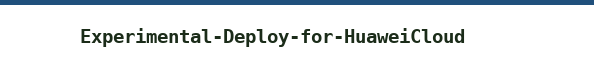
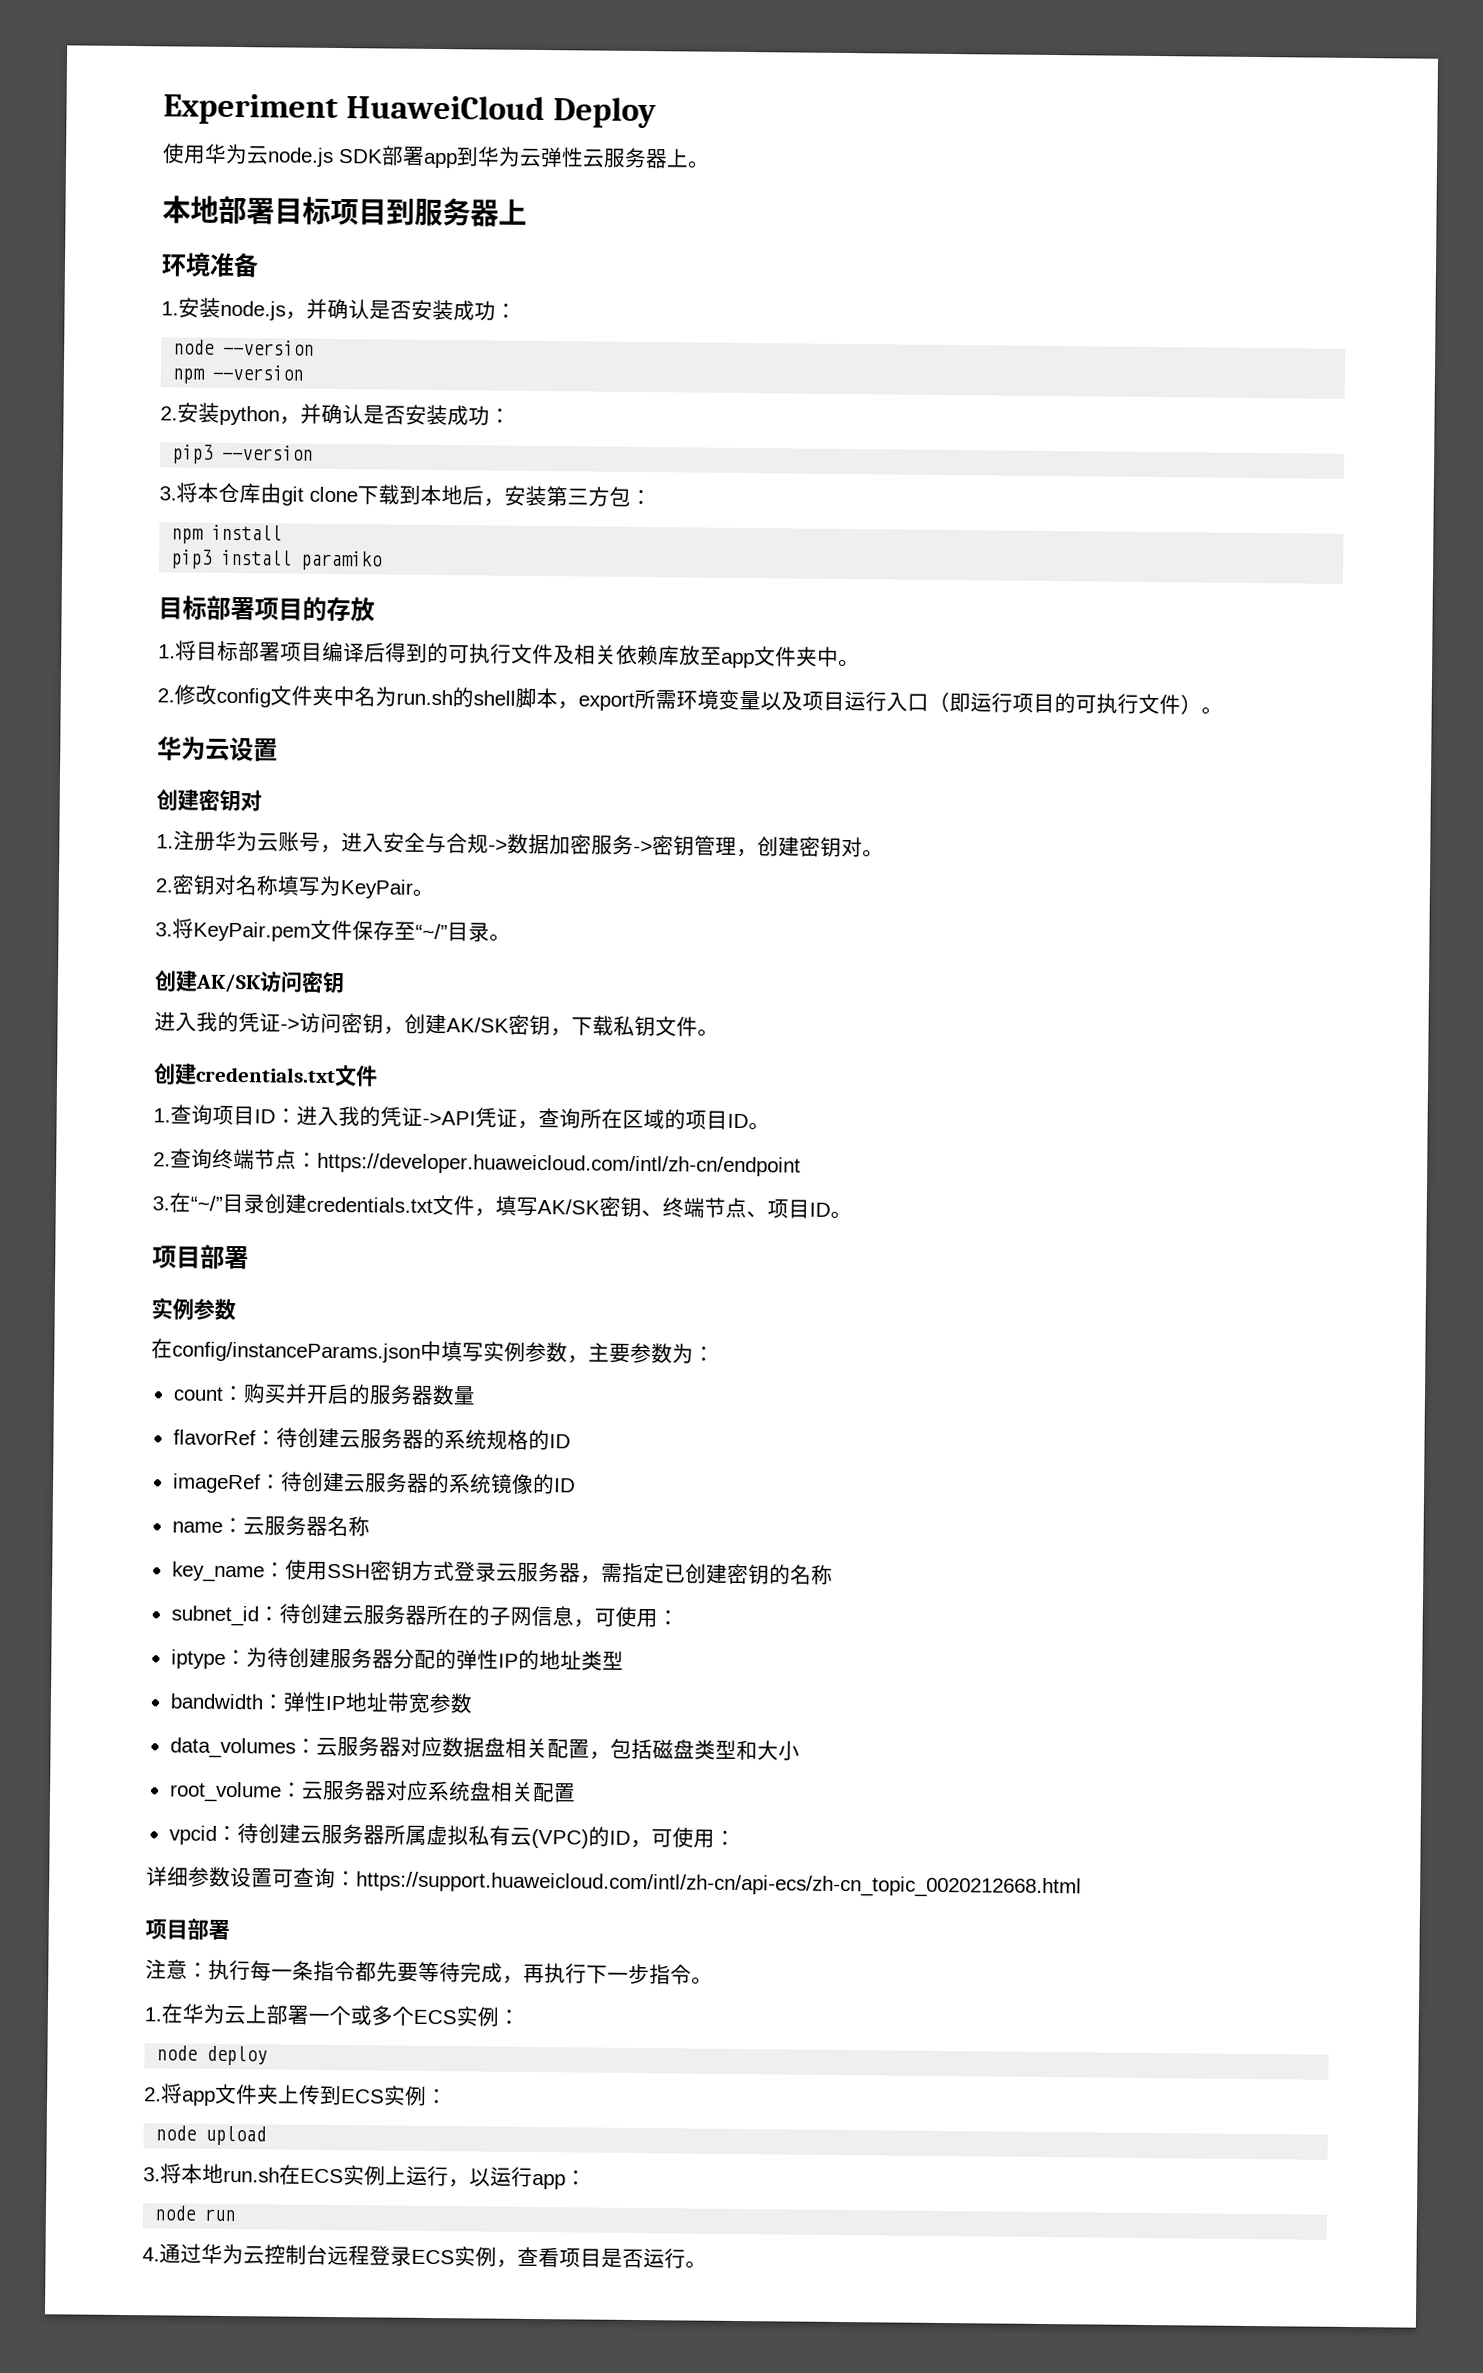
- Experimental-Deploy-for-HuaweiCloud
+ Experiment HuaweiCloud Deploy
+ 使用华为云node.js SDK部署app到华为云弹性云服务器上。
+ 本地部署目标项目到服务器上
+ 环境准备
+ 1.安装node.js，并确认是否安装成功：
+ node --version
+ npm --version
+ 2.安装python，并确认是否安装成功：
+ pip3 --version
+ 3.将本仓库由git clone下载到本地后，安装第三方包：
+ npm install
+ pip3 install paramiko
+ 目标部署项目的存放
+ 1.将目标部署项目编译后得到的可执行文件及相关依赖库放至app文件夹中。
+ 2.修改config文件夹中名为run.sh的shell脚本，export所需环境变量以及项目运行入口（即运行项目的可执行文件）。
+ 华为云设置
+ 创建密钥对
+ 1.注册华为云账号，进入安全与合规->数据加密服务->密钥管理，创建密钥对。
+ 2.密钥对名称填写为KeyPair。
+ 3.将KeyPair.pem文件保存至“~/”目录。
+ 创建AK/SK访问密钥
+ 进入我的凭证->访问密钥，创建AK/SK密钥，下载私钥文件。
+ 创建credentials.txt文件
+ 1.查询项目ID：进入我的凭证->API凭证，查询所在区域的项目ID。
+ 2.查询终端节点：https://developer.huaweicloud.com/intl/zh-cn/endpoint
+ 3.在“~/”目录创建credentials.txt文件，填写AK/SK密钥、终端节点、项目ID。
+ 项目部署
+ 实例参数
+ 在config/instanceParams.json中填写实例参数，主要参数为：
+ count：购买并开启的服务器数量
+ flavorRef：待创建云服务器的系统规格的ID
+ imageRef：待创建云服务器的系统镜像的ID
+ name：云服务器名称
+ key_name：使用SSH密钥方式登录云服务器，需指定已创建密钥的名称
+ subnet_id：待创建云服务器所在的子网信息，可使用：
+ iptype：为待创建服务器分配的弹性IP的地址类型
+ bandwidth：弹性IP地址带宽参数
+ data_volumes：云服务器对应数据盘相关配置，包括磁盘类型和大小
+ root_volume：云服务器对应系统盘相关配置
+ vpcid：待创建云服务器所属虚拟私有云(VPC)的ID，可使用：
+ 详细参数设置可查询：https://support.huaweicloud.com/intl/zh-cn/api-ecs/zh-cn_topic_0020212668.html
+ 项目部署
+ 注意：执行每一条指令都先要等待完成，再执行下一步指令。
+ 1.在华为云上部署一个或多个ECS实例：
+ node deploy
+ 2.将app文件夹上传到ECS实例：
+ node upload
+ 3.将本地run.sh在ECS实例上运行，以运行app：
+ node run
+ 4.通过华为云控制台远程登录ECS实例，查看项目是否运行。

